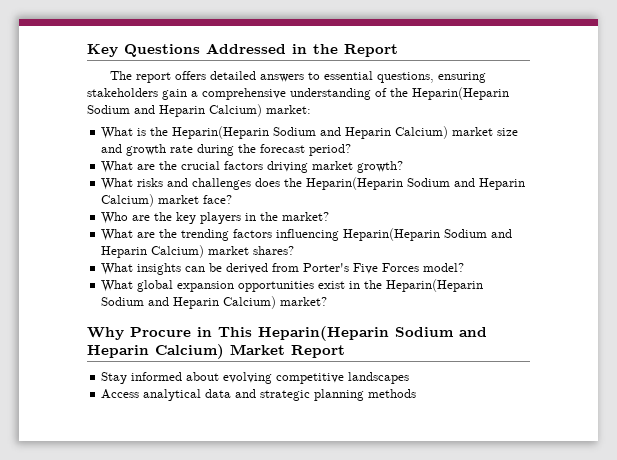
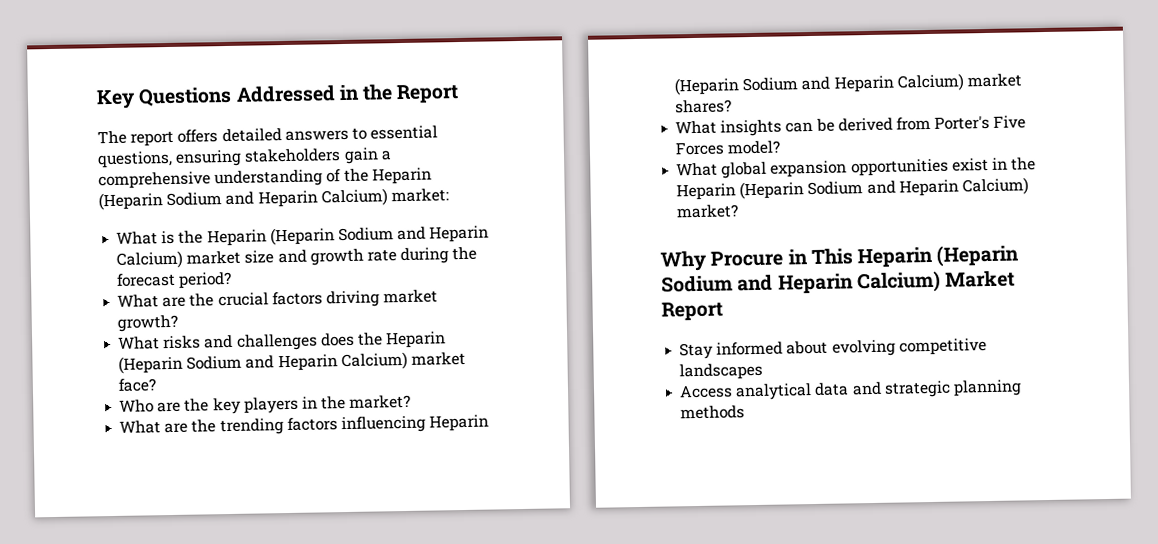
- The report offers detailed answers to essential questions, ensuring stakeholders gain a comprehensive understanding of the Heparin(Heparin Sodium and Heparin Calcium) market:
+ The report offers detailed answers to essential questions, ensuring stakeholders gain a comprehensive understanding of the Heparin (Heparin Sodium and Heparin Calcium) market:
- What is the Heparin(Heparin Sodium and Heparin Calcium) market size and growth rate during the forecast period?
+ What is the Heparin (Heparin Sodium and Heparin Calcium) market size and growth rate during the forecast period?
- What risks and challenges does the Heparin(Heparin Sodium and Heparin Calcium) market face?
+ What risks and challenges does the Heparin (Heparin Sodium and Heparin Calcium) market face?
- What are the trending factors influencing Heparin(Heparin Sodium and Heparin Calcium) market shares?
+ What are the trending factors influencing Heparin (Heparin Sodium and Heparin Calcium) market shares?
- What global expansion opportunities exist in the Heparin(Heparin Sodium and Heparin Calcium) market?
+ What global expansion opportunities exist in the Heparin (Heparin Sodium and Heparin Calcium) market?
- Why Procure in This Heparin(Heparin Sodium and Heparin Calcium) Market Report
+ Why Procure in This Heparin (Heparin Sodium and Heparin Calcium) Market Report

